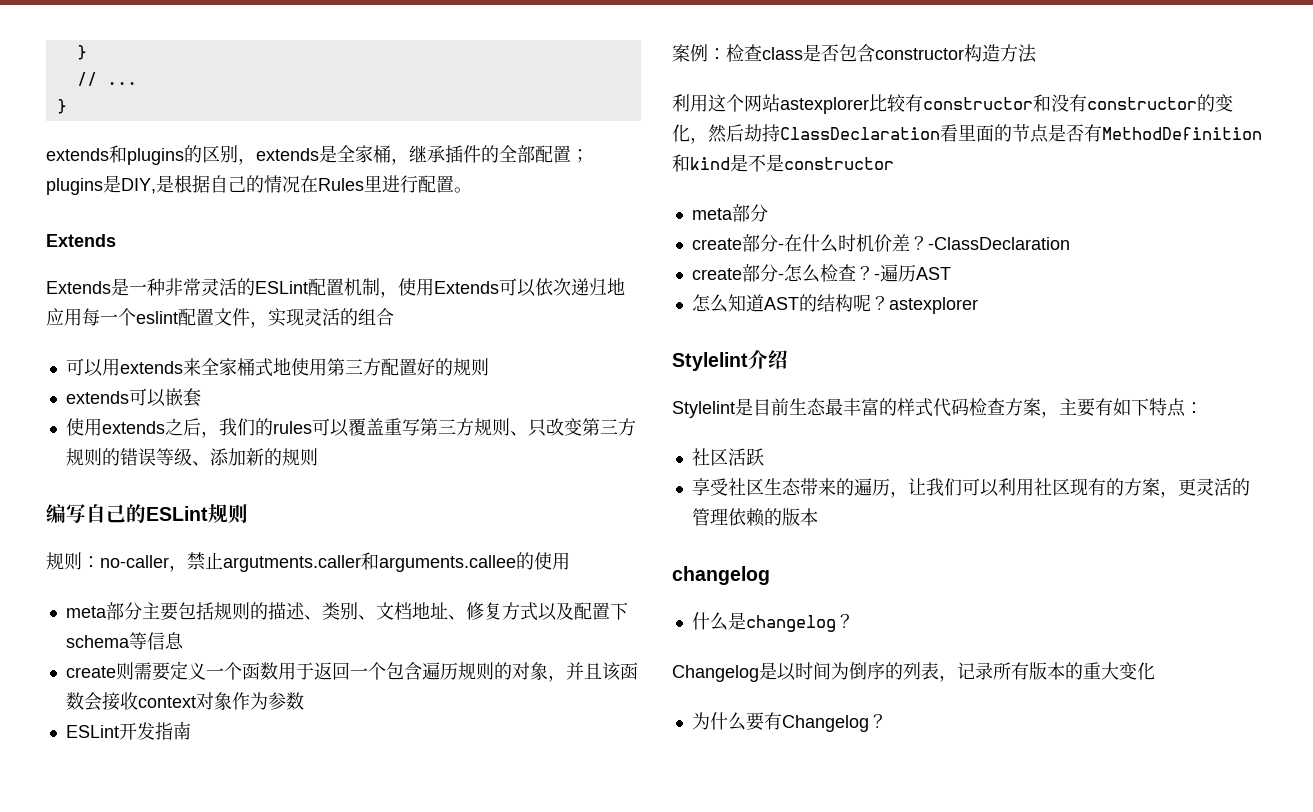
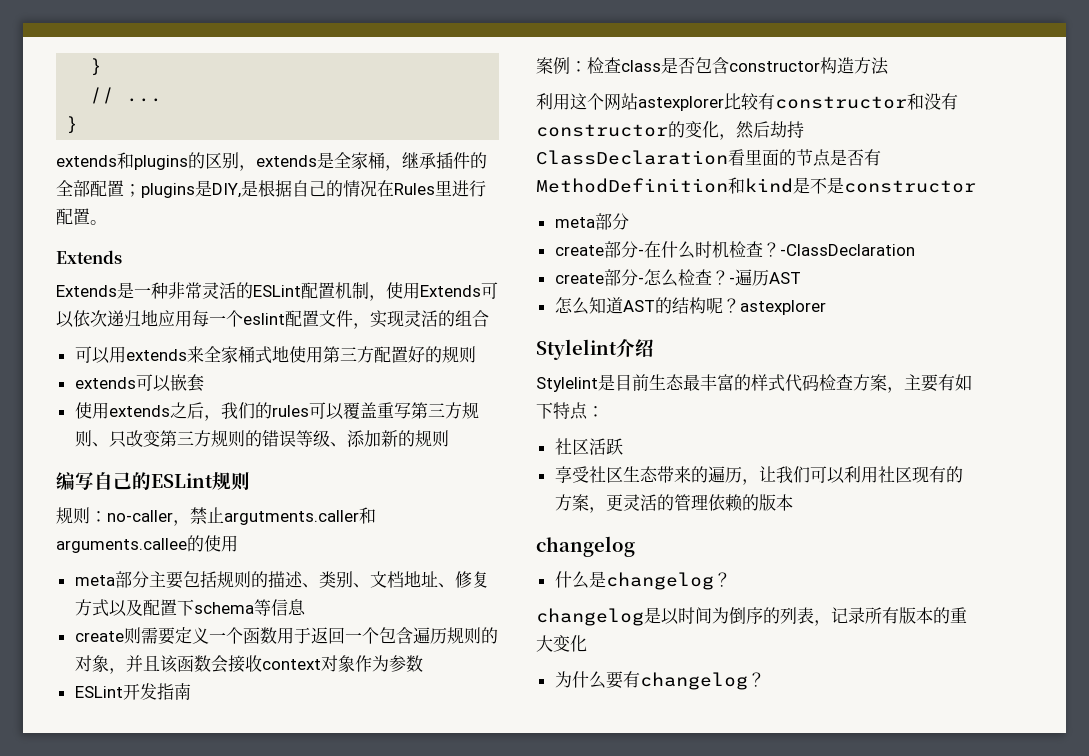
- create部分-在什么时机价差？
+ create部分-在什么时机检查？
- Changelog是以时间为倒序的列表，记录所有版本的重大变化
+ changelog是以时间为倒序的列表，记录所有版本的重大变化
- 为什么要有Changelog？
+ 为什么要有changelog？

